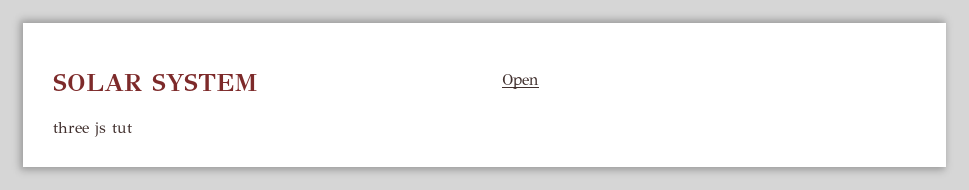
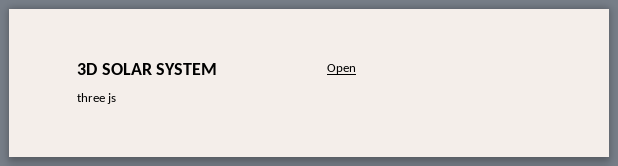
- SOLAR SYSTEM
+ 3D SOLAR SYSTEM
- three js tut
+ three js

